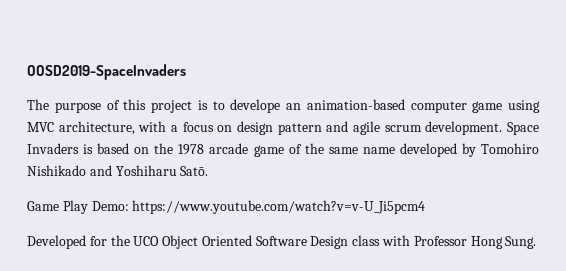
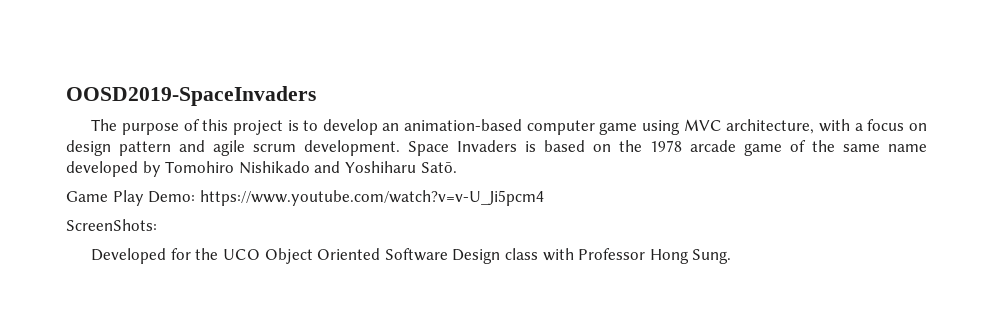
- The purpose of this project is to develope an animation-based computer game using MVC architecture, with a focus on design pattern and agile scrum development.
+ The purpose of this project is to develop an animation-based computer game using MVC architecture, with a focus on design pattern and agile scrum development.
+ ScreenShots:

